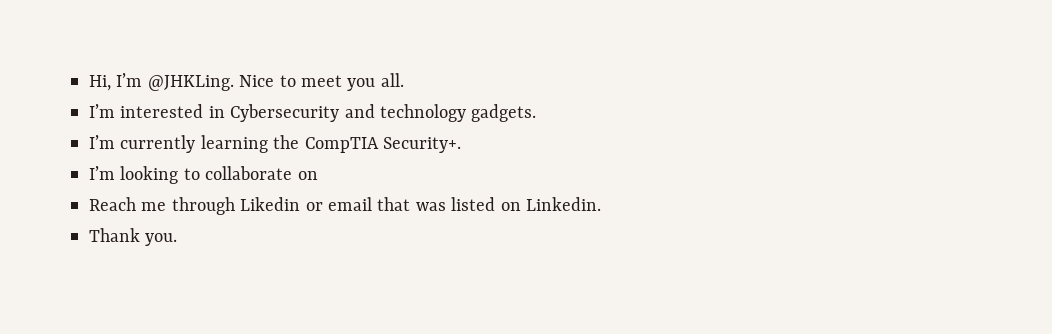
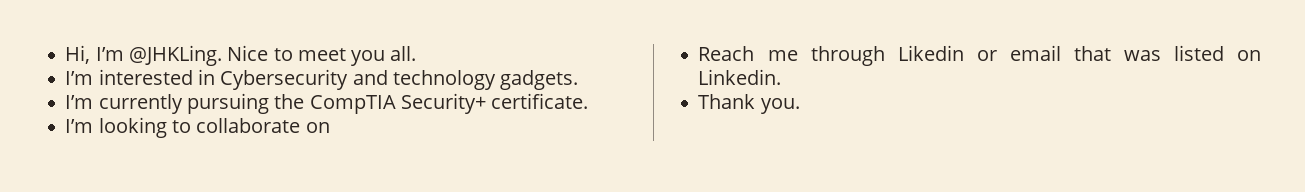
- I’m currently learning the CompTIA Security+.
+ I’m currently pursuing the CompTIA Security+ certificate.

